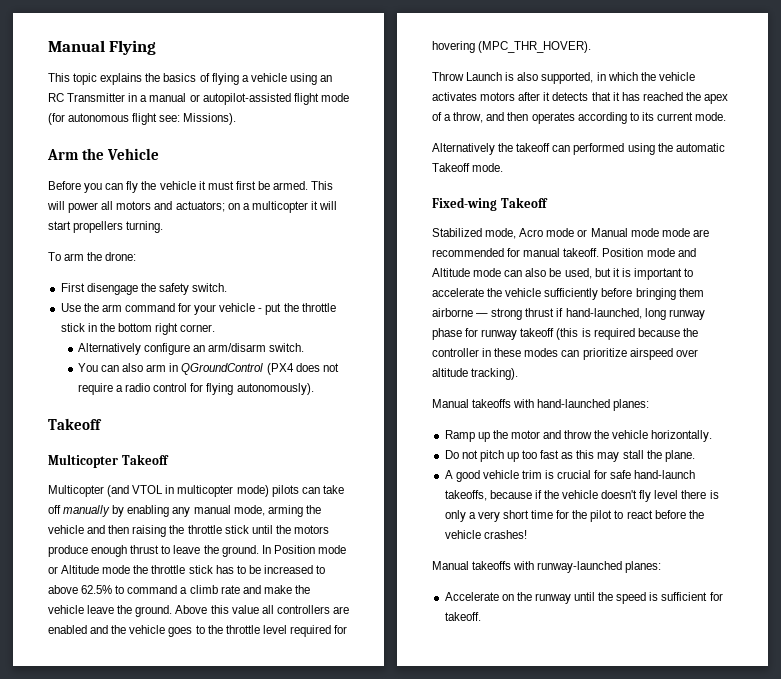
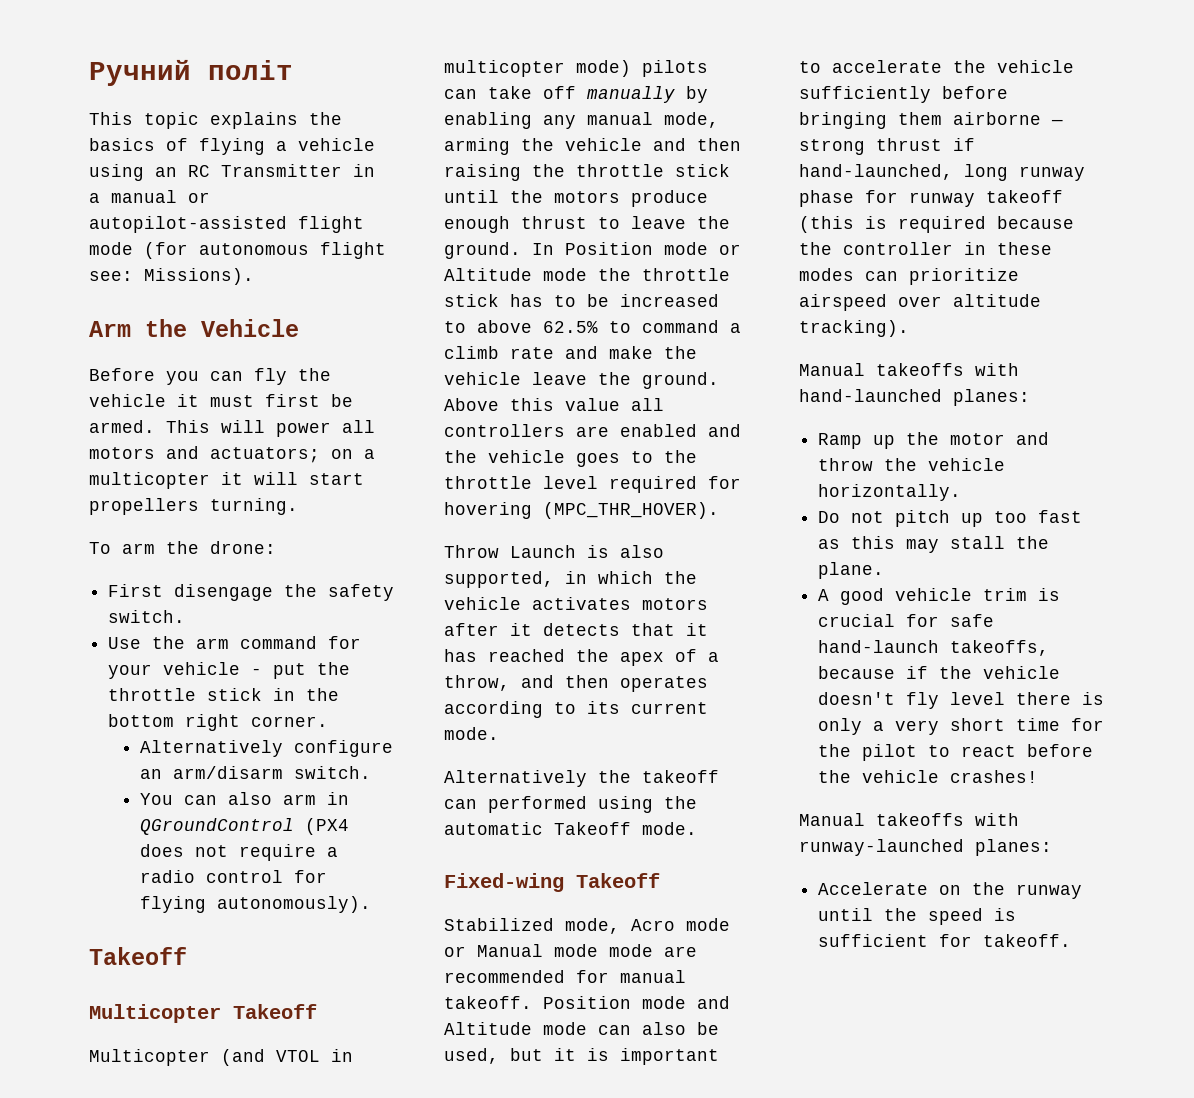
- Manual Flying
+ Ручний політ

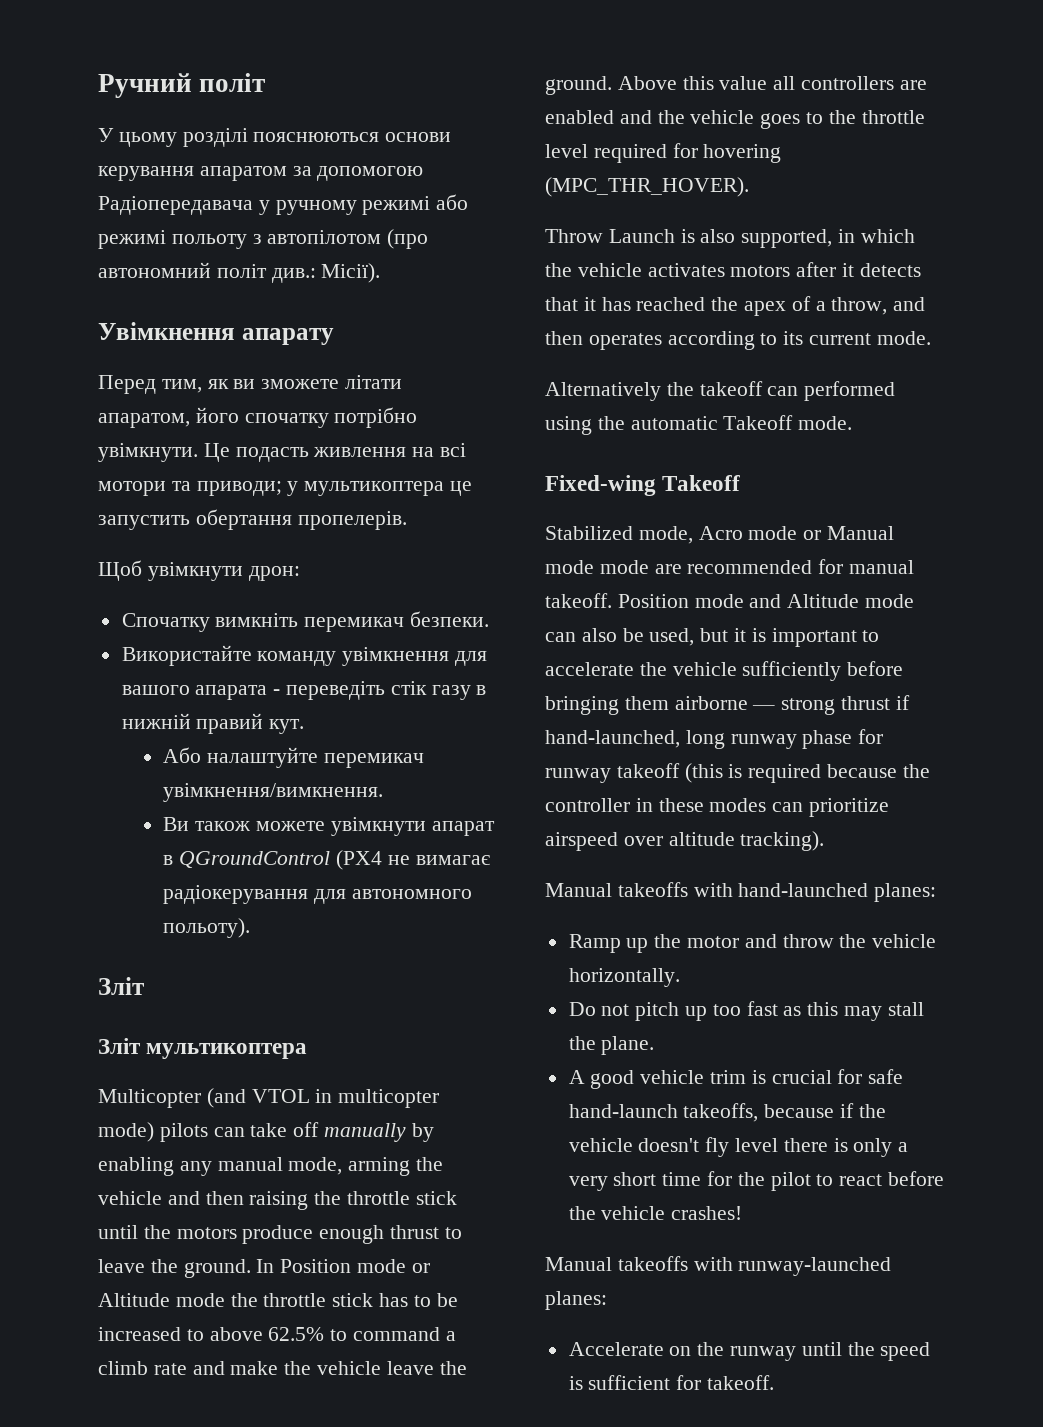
- This topic explains the basics of flying a vehicle using an RC Transmitter in a manual or autopilot-assisted flight mode (for autonomous flight see: Missions).
- Arm the Vehicle
- Before you can fly the vehicle it must first be armed. This will power all motors and actuators; on a multicopter it will start propellers turning.
- To arm the drone:
- First disengage the safety switch.
- Use the arm command for your vehicle - put the throttle stick in the bottom right corner.
- Alternatively configure an arm/disarm switch.
- You can also arm in QGroundControl (PX4 does not require a radio control for flying autonomously).
- Takeoff
- Multicopter Takeoff
+ У цьому розділі пояснюються основи керування апаратом за допомогою Радіопередавача у ручному режимі або режимі польоту з автопілотом (про автономний політ див.: Місії).
+ Увімкнення апарату
+ Перед тим, як ви зможете літати апаратом, його спочатку потрібно увімкнути. Це подасть живлення на всі мотори та приводи; у мультикоптера це запустить обертання пропелерів.
+ Щоб увімкнути дрон:
+ Спочатку вимкніть перемикач безпеки.
+ Використайте команду увімкнення для вашого апарата - переведіть стік газу в нижній правий кут.
+ Або налаштуйте перемикач увімкнення/вимкнення.
+ Ви також можете увімкнути апарат в QGroundControl (PX4 не вимагає радіокерування для автономного польоту).
+ Зліт
+ Зліт мультикоптера

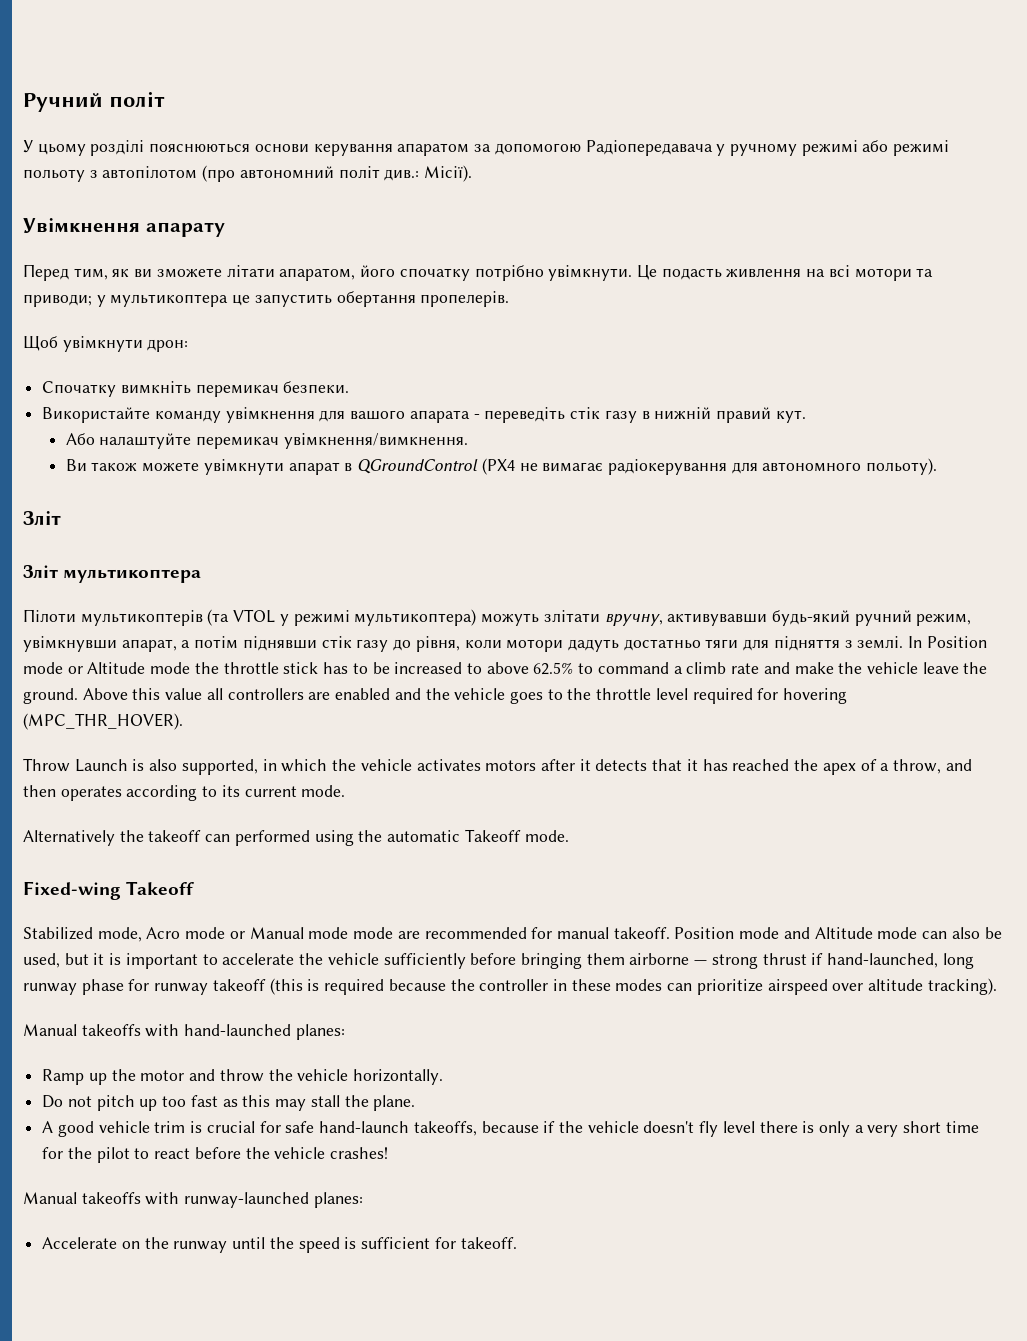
- Multicopter (and VTOL in multicopter mode) pilots can take off manually by enabling any manual mode, arming the vehicle and then raising the throttle stick until the motors produce enough thrust to leave the ground.
+ Пілоти мультикоптерів (та VTOL у режимі мультикоптера) можуть злітати вручну, активувавши будь-який ручний режим, увімкнувши апарат, а потім піднявши стік газу до рівня, коли мотори дадуть достатньо тяги для підняття з землі.

